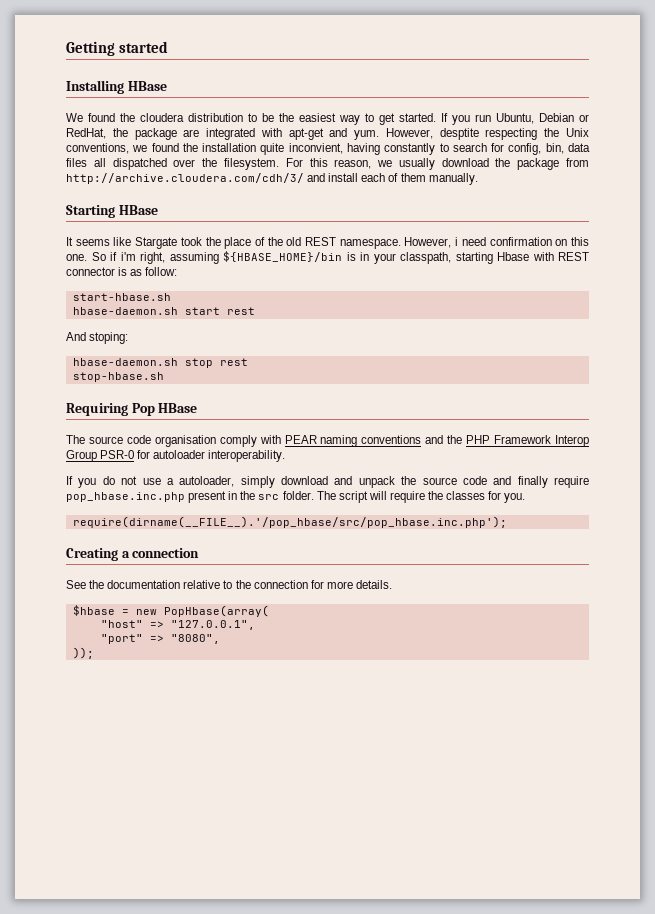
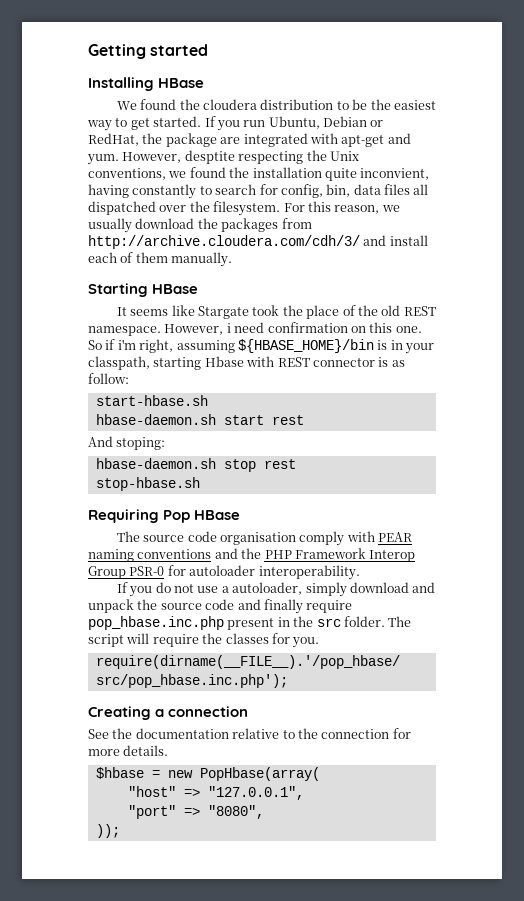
- For this reason, we usually download the package from http://archive.cloudera.com/cdh/3/ and install each of them manually.
+ For this reason, we usually download the packages from http://archive.cloudera.com/cdh/3/ and install each of them manually.

